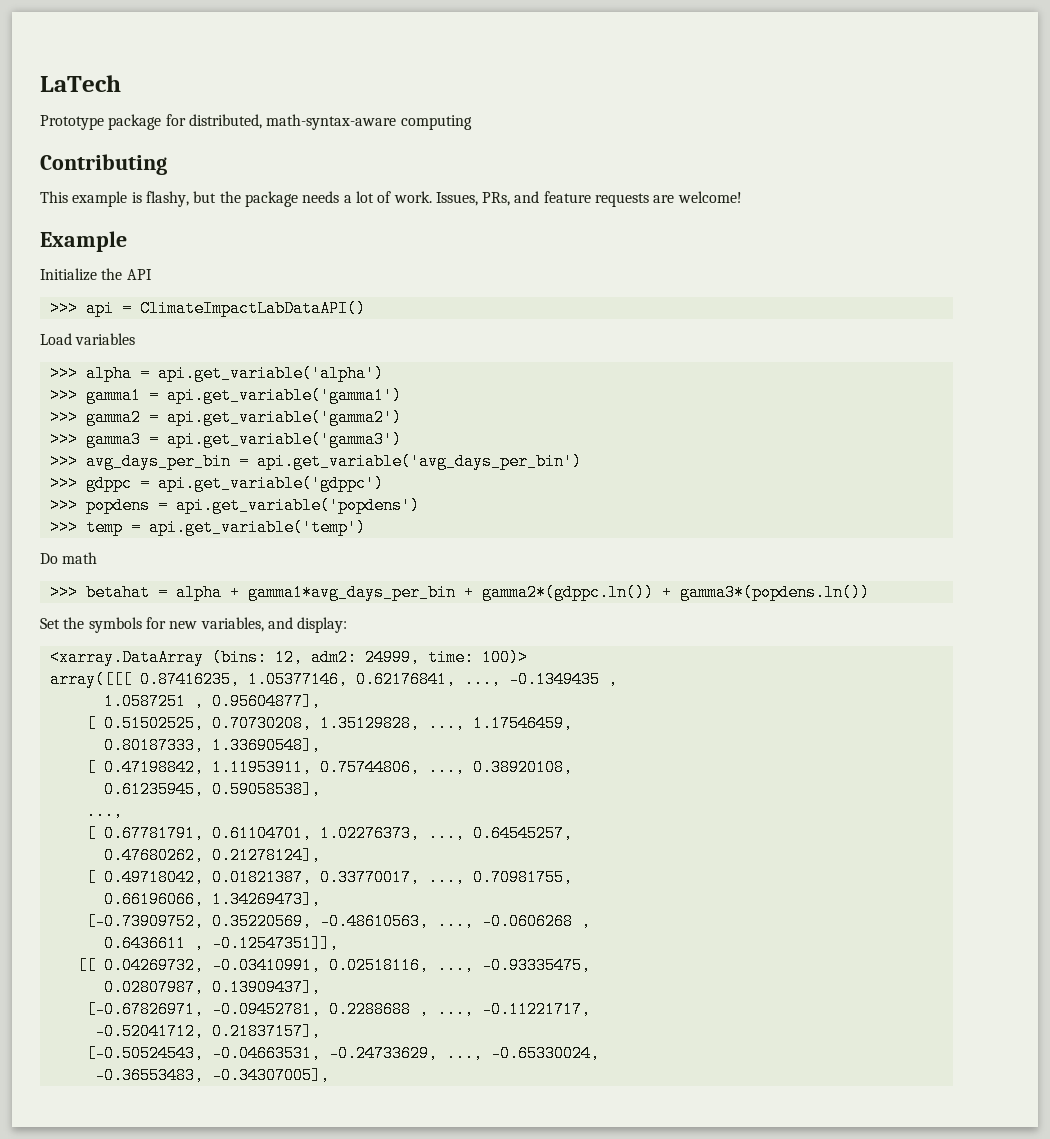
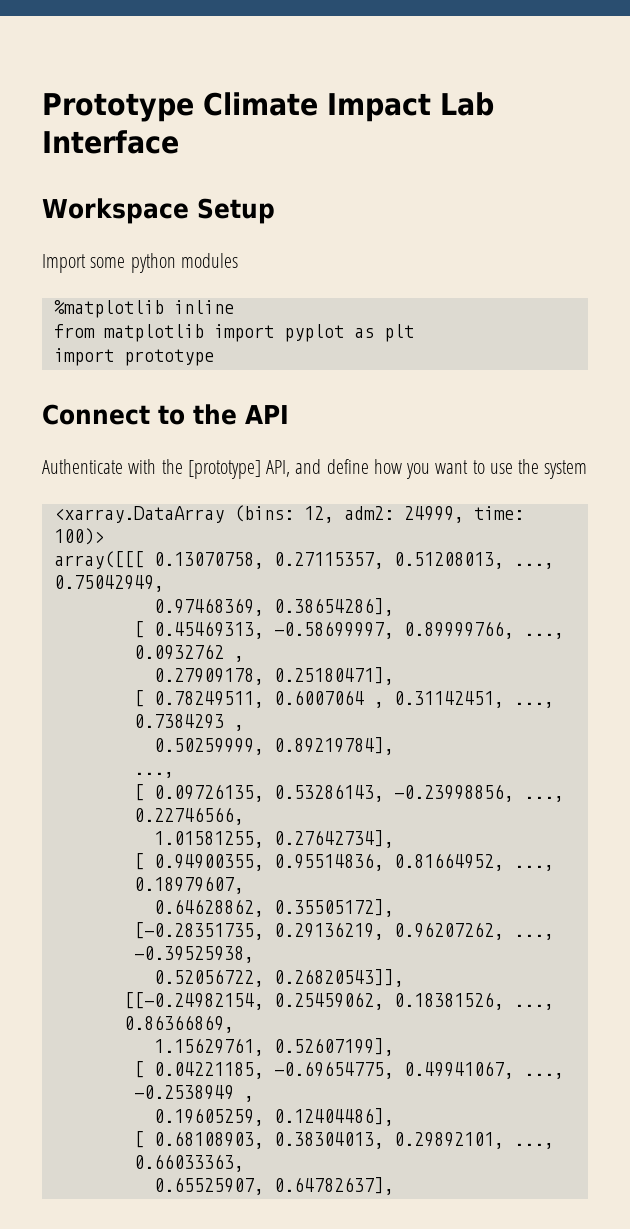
- LaTech
- Prototype package for distributed, math-syntax-aware computing
- Contributing
- This example is flashy, but the package needs a lot of work. Issues, PRs, and feature requests are welcome!
- Example
- Initialize the API
- >>> api = ClimateImpactLabDataAPI()
- Load variables
- >>> alpha = api.get_variable('alpha')
- >>> gamma1 = api.get_variable('gamma1')
- >>> gamma2 = api.get_variable('gamma2')
- >>> gamma3 = api.get_variable('gamma3')
- >>> avg_days_per_bin = api.get_variable('avg_days_per_bin')
- >>> gdppc = api.get_variable('gdppc')
- >>> popdens = api.get_variable('popdens')
- >>> temp = api.get_variable('temp')
- Do math
- >>> betahat = alpha + gamma1*avg_days_per_bin + gamma2*(gdppc.ln()) + gamma3*(popdens.ln())
- Set the symbols for new variables, and display:
+ Prototype Climate Impact Lab Interface
+ Workspace Setup
+ Import some python modules
+ %matplotlib inline
+ from matplotlib import pyplot as plt
+ import prototype
+ Connect to the API
+ Authenticate with the [prototype] API, and define how you want to use the system
- array([[[ 0.87416235, 1.05377146, 0.62176841, ..., -0.1349435 ,
- 1.0587251 , 0.95604877],
- [ 0.51502525, 0.70730208, 1.35129828, ..., 1.17546459,
- 0.80187333, 1.33690548],
- [ 0.47198842, 1.11953911, 0.75744806, ..., 0.38920108,
- 0.61235945, 0.59058538],
+ array([[[ 0.13070758, 0.27115357, 0.51208013, ..., 0.75042949,
+ 0.97468369, 0.38654286],
+ [ 0.45469313, -0.58699997, 0.89999766, ..., 0.0932762 ,
+ 0.27909178, 0.25180471],
+ [ 0.78249511, 0.6007064 , 0.31142451, ..., 0.7384293 ,
+ 0.50259999, 0.89219784],
  ...,
- [ 0.67781791, 0.61104701, 1.02276373, ..., 0.64545257,
- 0.47680262, 0.21278124],
- [ 0.49718042, 0.01821387, 0.33770017, ..., 0.70981755,
- 0.66196066, 1.34269473],
- [-0.73909752, 0.35220569, -0.48610563, ..., -0.0606268 ,
- 0.6436611 , -0.12547351]],
- [[ 0.04269732, -0.03410991, 0.02518116, ..., -0.93335475,
- 0.02807987, 0.13909437],
- [-0.67826971, -0.09452781, 0.2288688 , ..., -0.11221717,
- -0.52041712, 0.21837157],
- [-0.50524543, -0.04663531, -0.24733629, ..., -0.65330024,
- -0.36553483, -0.34307005],
+ [ 0.09726135, 0.53286143, -0.23998856, ..., 0.22746566,
+ 1.01581255, 0.27642734],
+ [ 0.94900355, 0.95514836, 0.81664952, ..., 0.18979607,
+ 0.64628862, 0.35505172],
+ [-0.28351735, 0.29136219, 0.96207262, ..., -0.39525938,
+ 0.52056722, 0.26820543]],
+ [[-0.24982154, 0.25459062, 0.18381526, ..., 0.86366869,
+ 1.15629761, 0.52607199],
+ [ 0.04221185, -0.69654775, 0.49941067, ..., -0.2538949 ,
+ 0.19605259, 0.12404486],
+ [ 0.68108903, 0.38304013, 0.29892101, ..., 0.66033363,
+ 0.65525907, 0.64782637],

